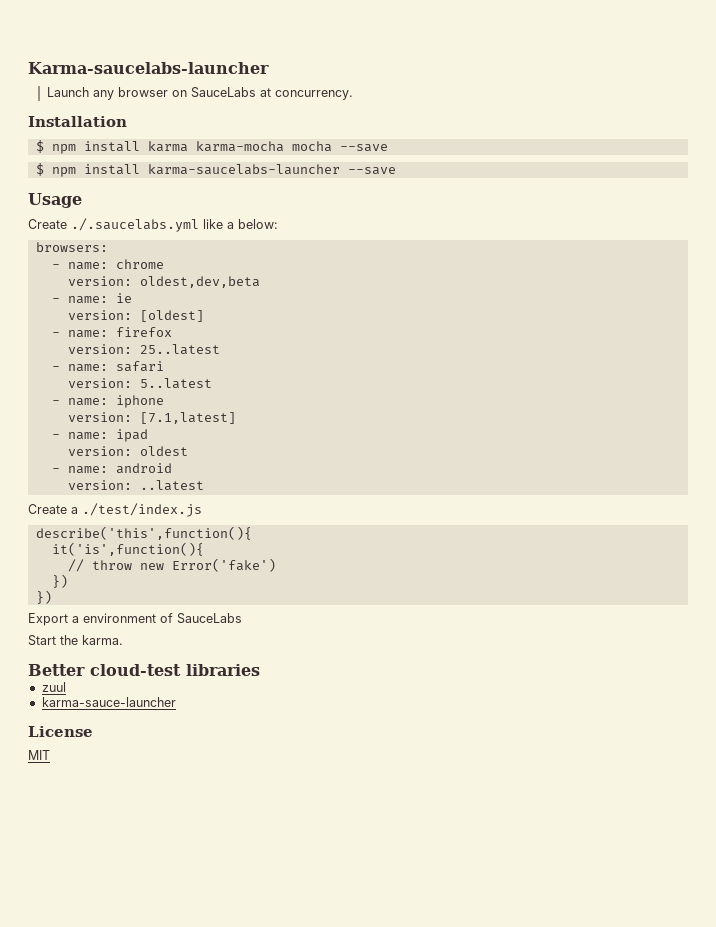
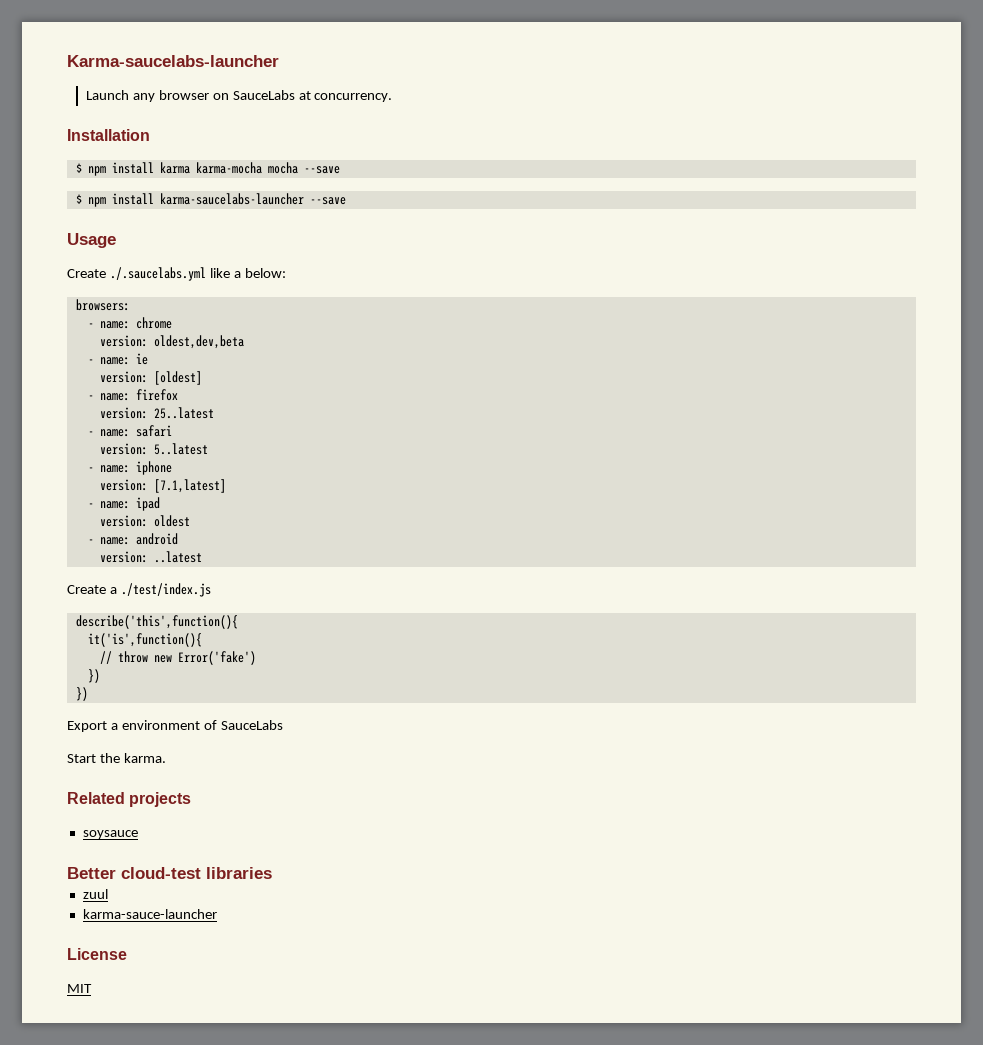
+ Related projects
+ soysauce

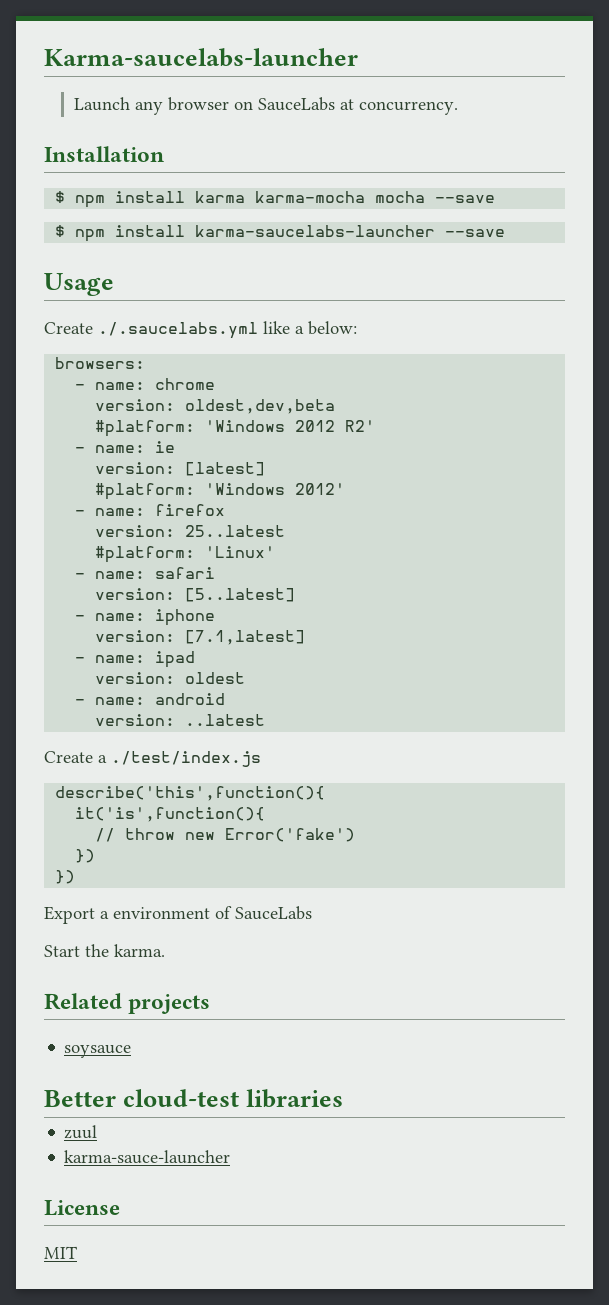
+ #platform: 'Windows 2012 R2'
- version: [oldest]
+ version: [latest]
+ #platform: 'Windows 2012'
+ #platform: 'Linux'
- version: 5..latest
+ version: [5..latest]

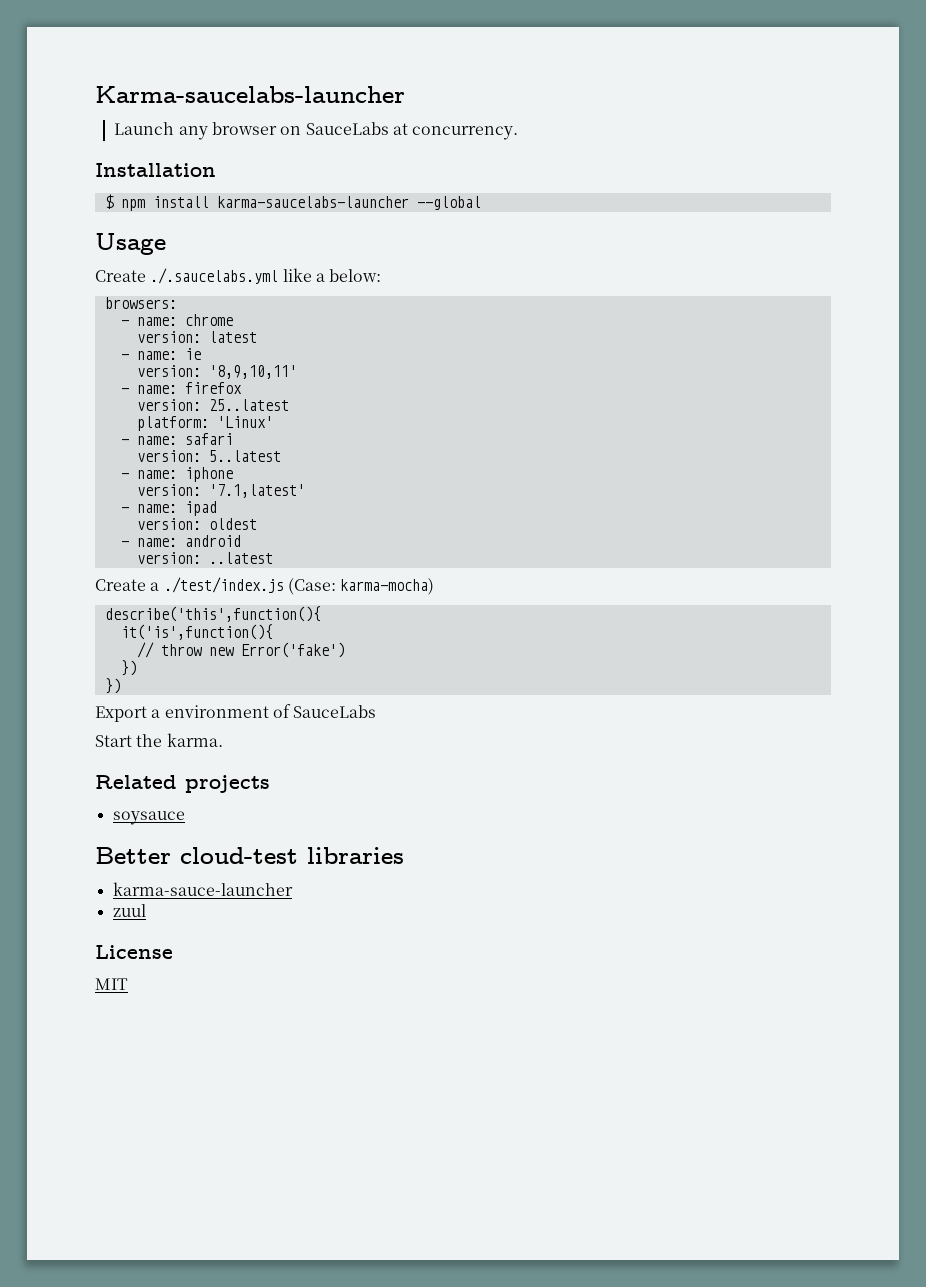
- $ npm install karma karma-mocha mocha --save
- $ npm install karma-saucelabs-launcher --save
+ $ npm install karma-saucelabs-launcher --global
- version: oldest,dev,beta
- #platform: 'Windows 2012 R2'
+ version: latest
- version: [latest]
- #platform: 'Windows 2012'
+ version: '8,9,10,11'
- #platform: 'Linux'
+ platform: 'Linux'
- version: [5..latest]
+ version: 5..latest
- version: [7.1,latest]
+ version: '7.1,latest'
- Create a ./test/index.js
+ Create a ./test/index.js (Case: karma-mocha)
+ karma-sauce-launcher
- karma-sauce-launcher

